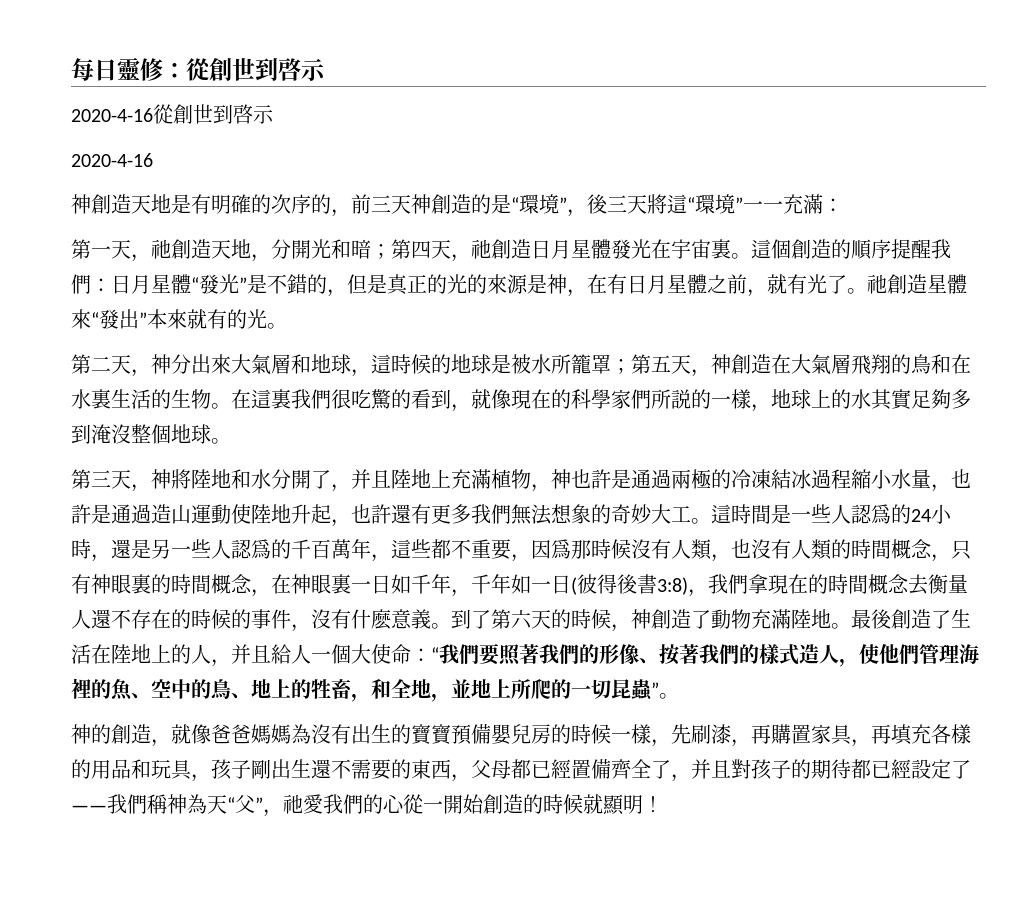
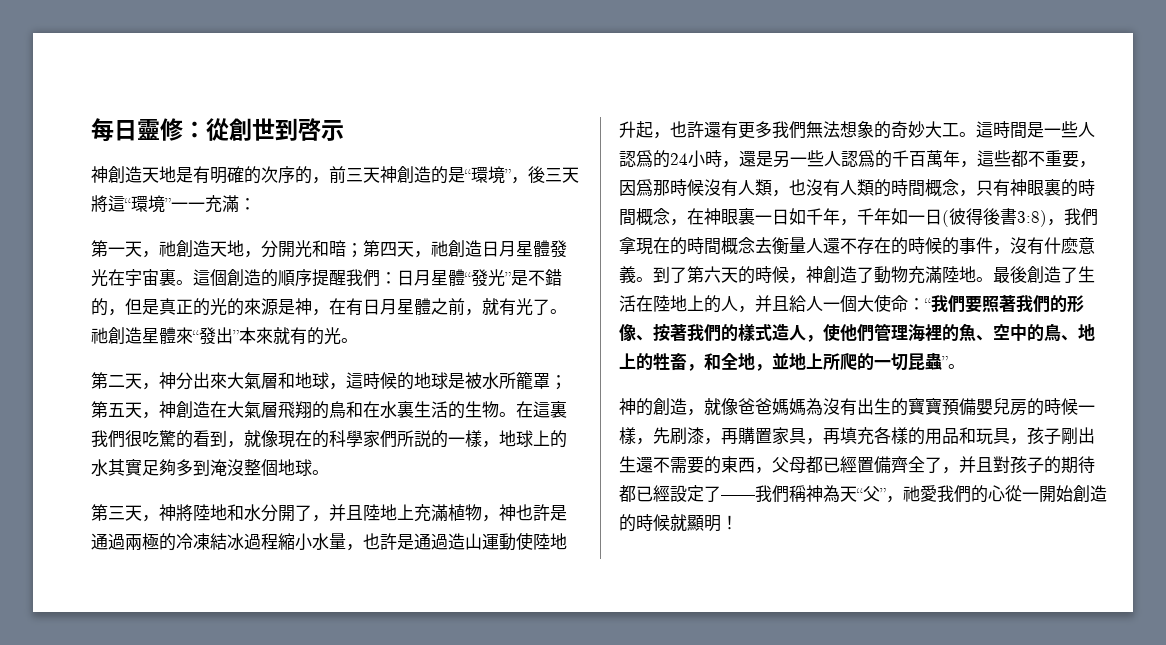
- 2020-4-16從創世到啓示
- 2020-4-16

